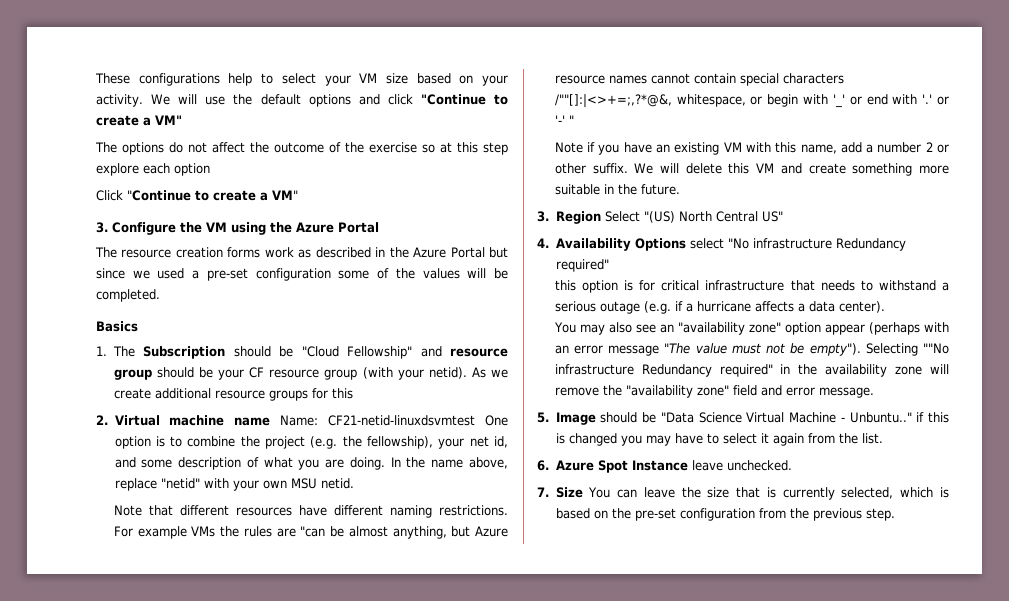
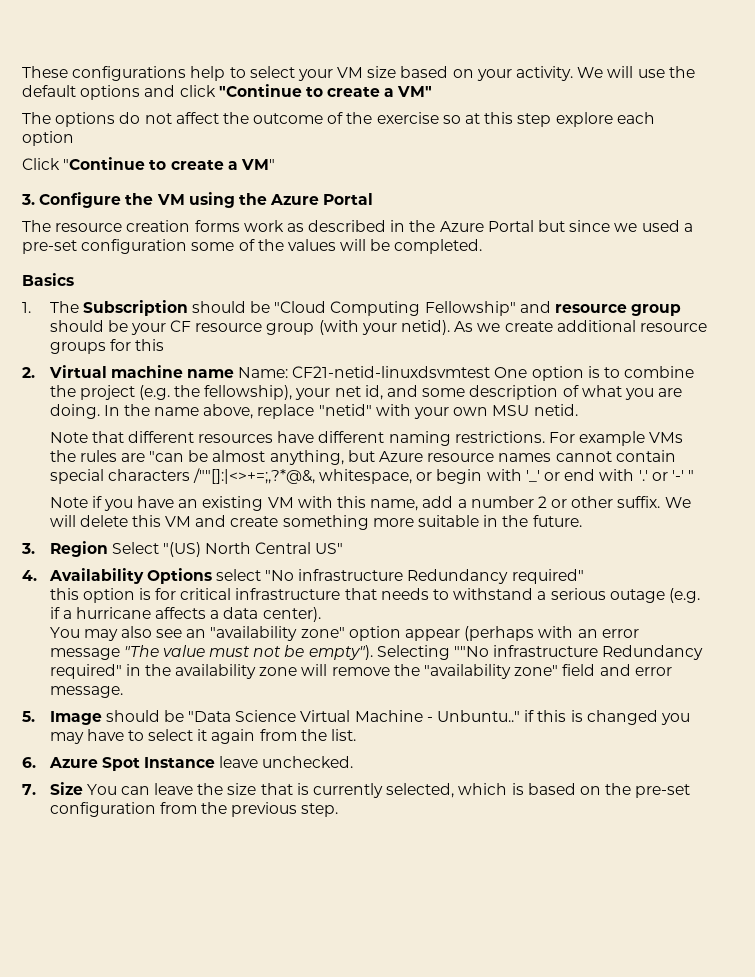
- 1. The Subscription should be "Cloud Fellowship" and resource group should be your CF resource group (with your netid).
+ 1. The Subscription should be "Cloud Computing Fellowship" and resource group should be your CF resource group (with your netid).

